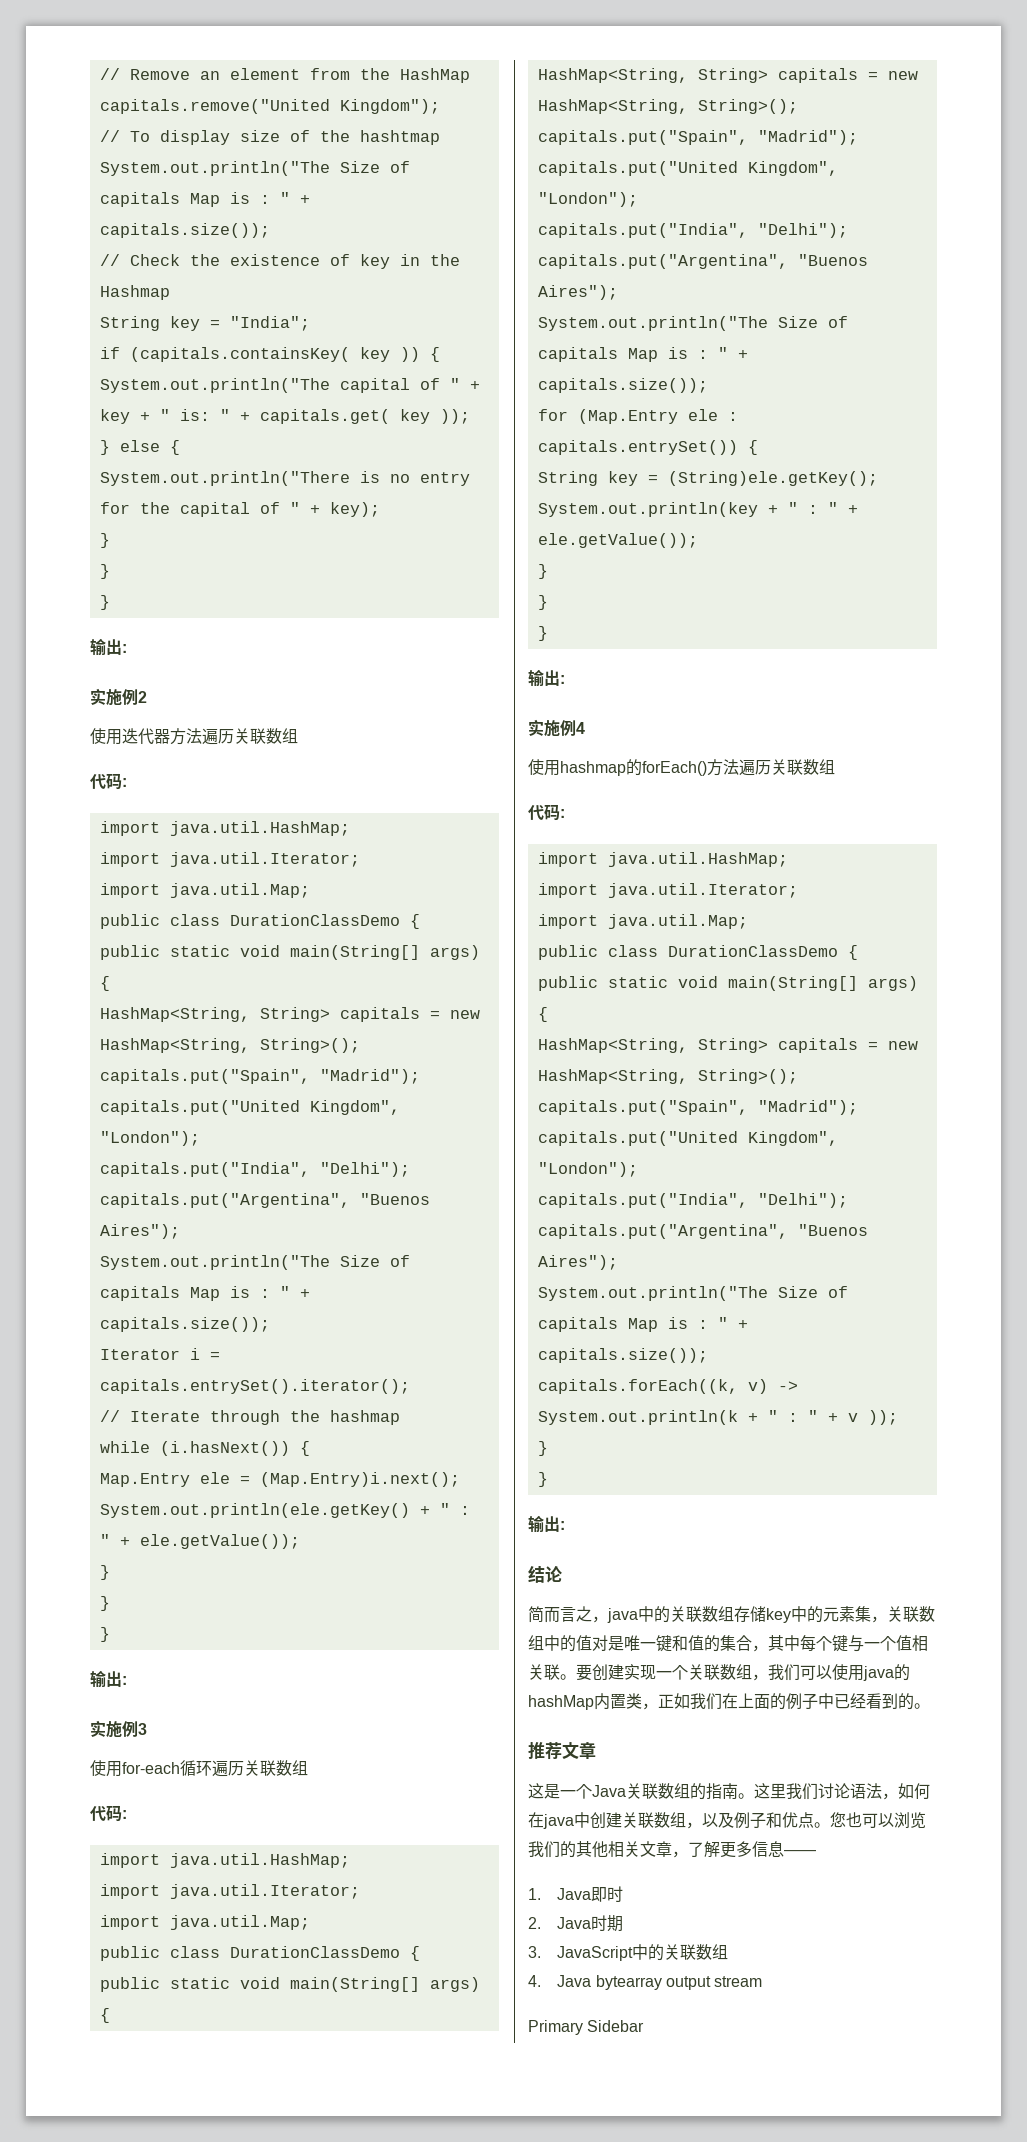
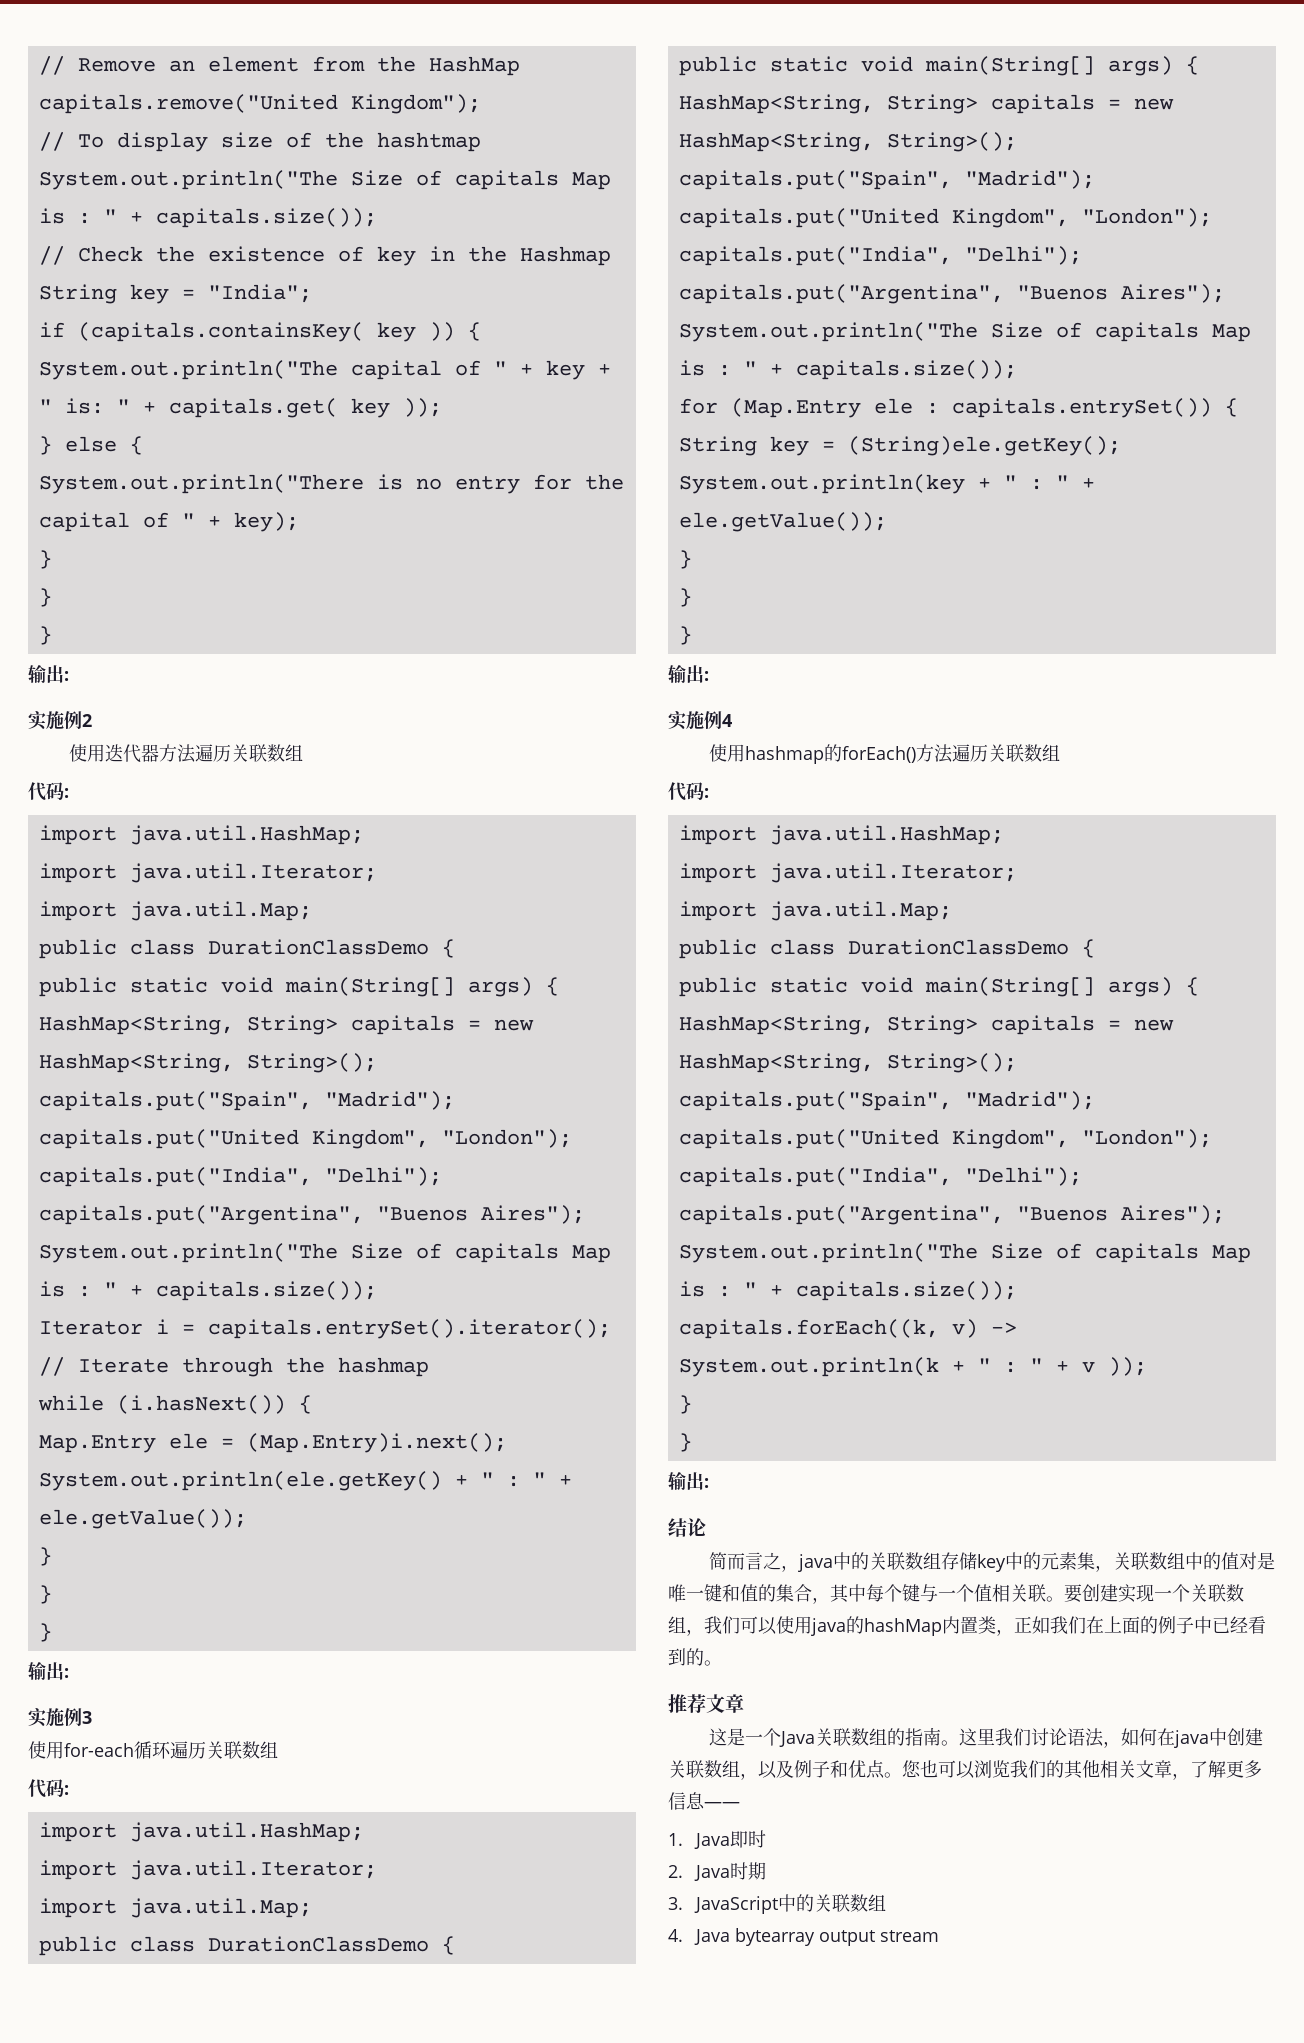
- Primary Sidebar

